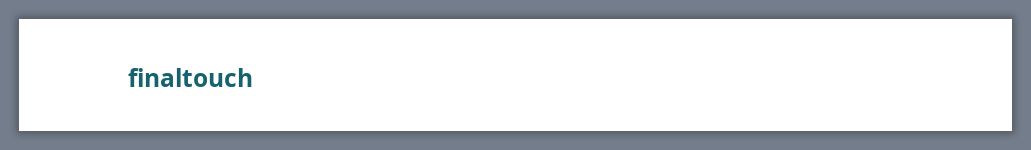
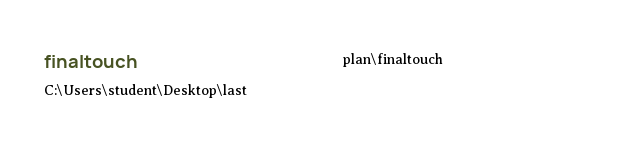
+ C:\Users\student\Desktop\last plan\finaltouch

